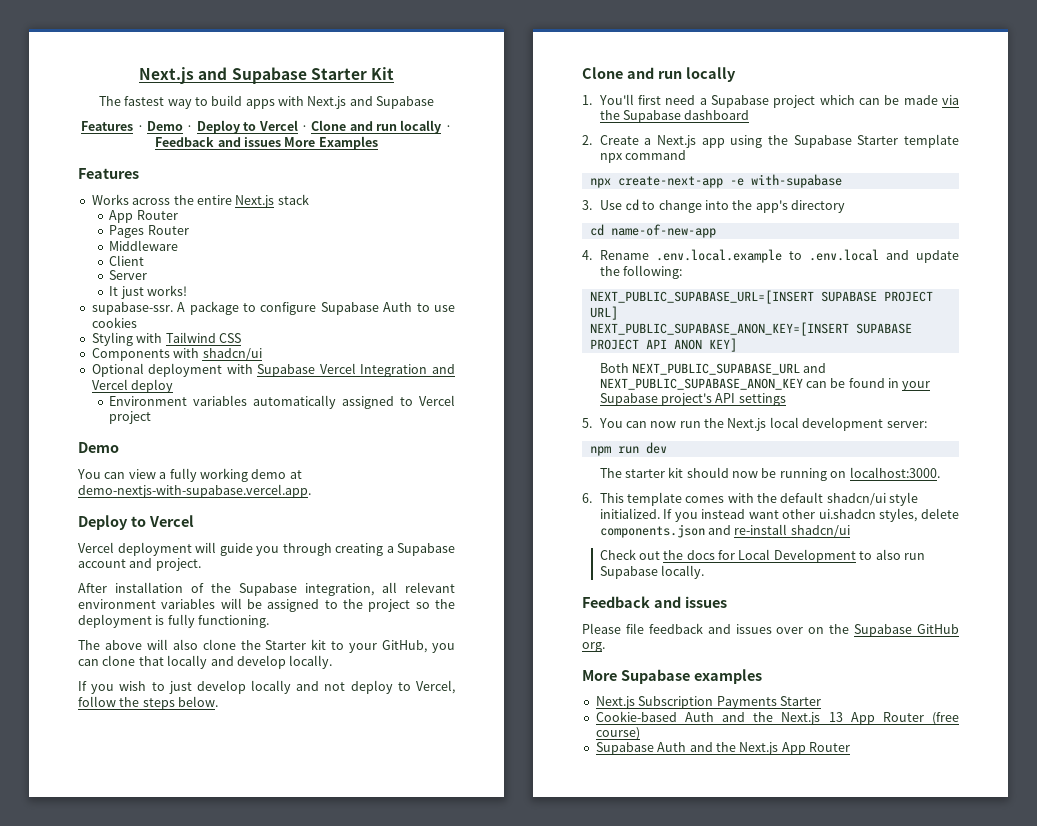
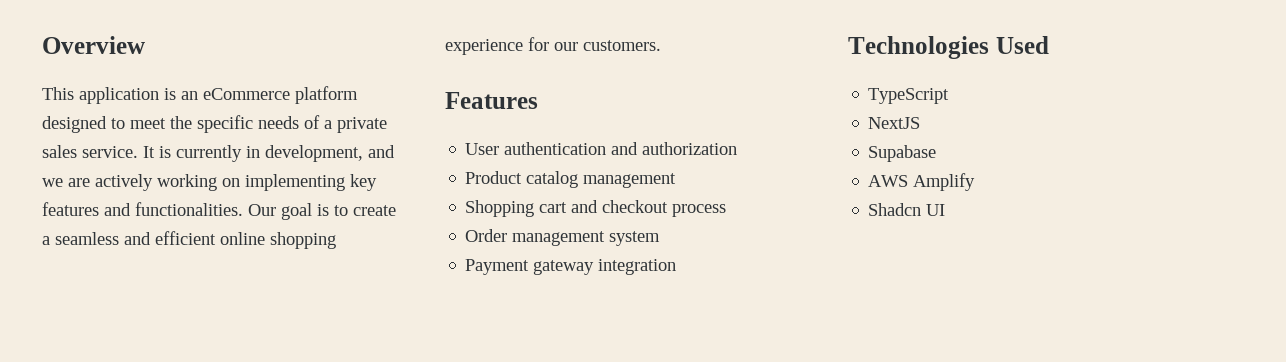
- Next.js and Supabase Starter Kit
- The fastest way to build apps with Next.js and Supabase
- Features · Demo · Deploy to Vercel · Clone and run locally · Feedback and issues More Examples
+ Overview
+ This application is an eCommerce platform designed to meet the specific needs of a private sales service. It is currently in development, and we are actively working on implementing key features and functionalities. Our goal is to create a seamless and efficient online shopping experience for our customers.
  Features
- Works across the entire Next.js stack
- App Router
- Pages Router
- Middleware
- Client
- Server
- It just works!
- supabase-ssr. A package to configure Supabase Auth to use cookies
- Styling with Tailwind CSS
- Components with shadcn/ui
- Optional deployment with Supabase Vercel Integration and Vercel deploy
- Environment variables automatically assigned to Vercel project
- Demo
- You can view a fully working demo at demo-nextjs-with-supabase.vercel.app.
- Deploy to Vercel
- Vercel deployment will guide you through creating a Supabase account and project.
- After installation of the Supabase integration, all relevant environment variables will be assigned to the project so the deployment is fully functioning.
- The above will also clone the Starter kit to your GitHub, you can clone that locally and develop locally.
- If you wish to just develop locally and not deploy to Vercel, follow the steps below.
- Clone and run locally
- 1. You'll first need a Supabase project which can be made via the Supabase dashboard
- 2. Create a Next.js app using the Supabase Starter template npx command
- npx create-next-app -e with-supabase
- 3. Use cd to change into the app's directory
- cd name-of-new-app
- 4. Rename .env.local.example to .env.local and update the following:
- NEXT_PUBLIC_SUPABASE_URL=[INSERT SUPABASE PROJECT URL]
- NEXT_PUBLIC_SUPABASE_ANON_KEY=[INSERT SUPABASE PROJECT API ANON KEY]
- Both NEXT_PUBLIC_SUPABASE_URL and NEXT_PUBLIC_SUPABASE_ANON_KEY can be found in your Supabase project's API settings
- 5. You can now run the Next.js local development server:
- npm run dev
- The starter kit should now be running on localhost:3000.
- 6. This template comes with the default shadcn/ui style initialized. If you instead want other ui.shadcn styles, delete components.json and re-install shadcn/ui
- Check out the docs for Local Development to also run Supabase locally.
- Feedback and issues
- Please file feedback and issues over on the Supabase GitHub org.
- More Supabase examples
- Next.js Subscription Payments Starter
- Cookie-based Auth and the Next.js 13 App Router (free course)
- Supabase Auth and the Next.js App Router
+ User authentication and authorization
+ Product catalog management
+ Shopping cart and checkout process
+ Order management system
+ Payment gateway integration
+ Technologies Used
+ TypeScript
+ NextJS
+ Supabase
+ AWS Amplify
+ Shadcn UI

